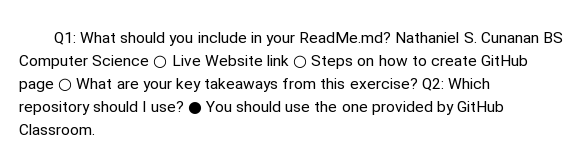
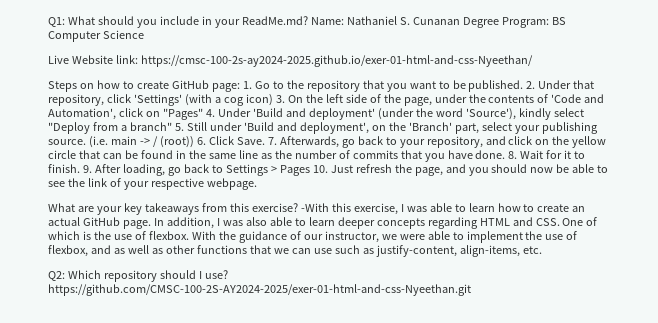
- Nathaniel S. Cunanan BS Computer Science ○ Live Website link ○ Steps on how to create GitHub page ○ What are your key takeaways from this exercise? Q2: Which repository should I use? ● You should use the one provided by GitHub Classroom.
+ Name: Nathaniel S. Cunanan Degree Program: BS Computer Science
+ Live Website link: https://cmsc-100-2s-ay2024-2025.github.io/exer-01-html-and-css-Nyeethan/
+ Steps on how to create GitHub page: 1. Go to the repository that you want to be published. 2. Under that repository, click 'Settings' (with a cog icon) 3. On the left side of the page, under the contents of 'Code and Automation', click on "Pages" 4. Under 'Build and deployment' (under the word 'Source'), kindly select "Deploy from a branch" 5. Still under 'Build and deployment', on the 'Branch' part, select your publishing source. (i.e. main -> / (root)) 6. Click Save. 7. Afterwards, go back to your repository, and click on the yellow circle that can be found in the same line as the number of commits that you have done. 8. Wait for it to finish. 9. After loading, go back to Settings > Pages 10. Just refresh the page, and you should now be able to see the link of your respective webpage.
+ What are your key takeaways from this exercise? -With this exercise, I was able to learn how to create an actual GitHub page. In addition, I was also able to learn deeper concepts regarding HTML and CSS. One of which is the use of flexbox. With the guidance of our instructor, we were able to implement the use of flexbox, and as well as other functions that we can use such as justify-content, align-items, etc.
+ Q2: Which repository should I use? https://github.com/CMSC-100-2S-AY2024-2025/exer-01-html-and-css-Nyeethan.git

